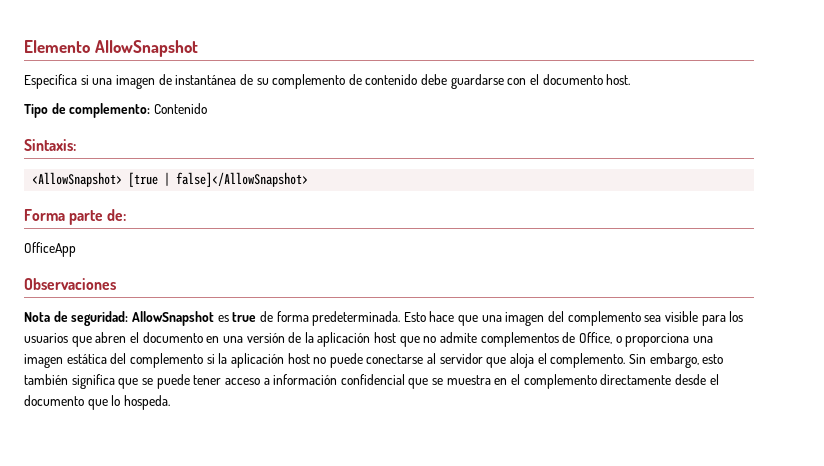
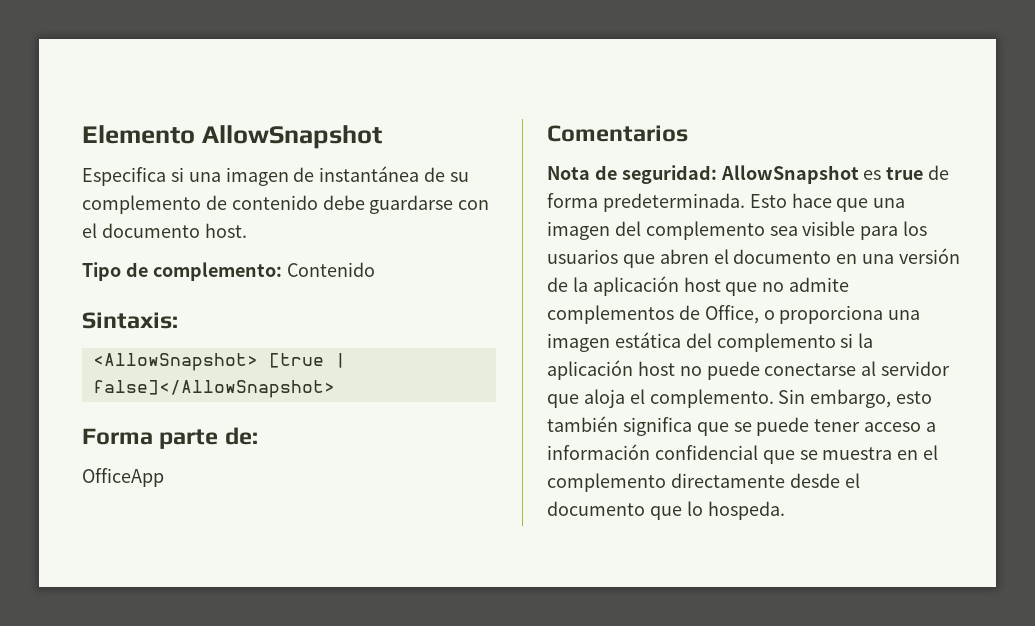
- Observaciones
+ Comentarios

